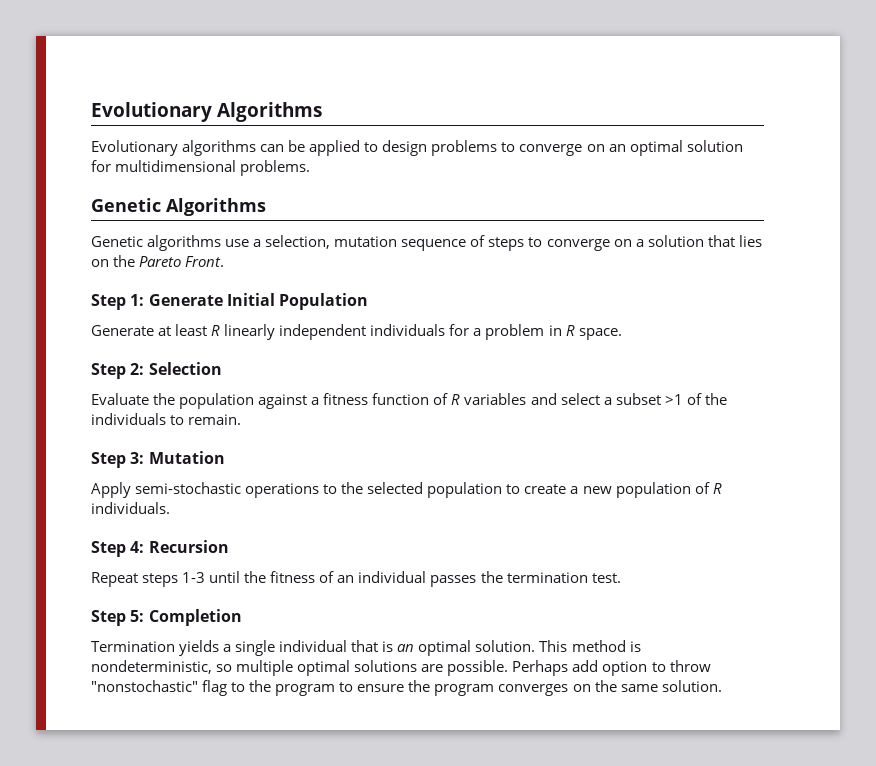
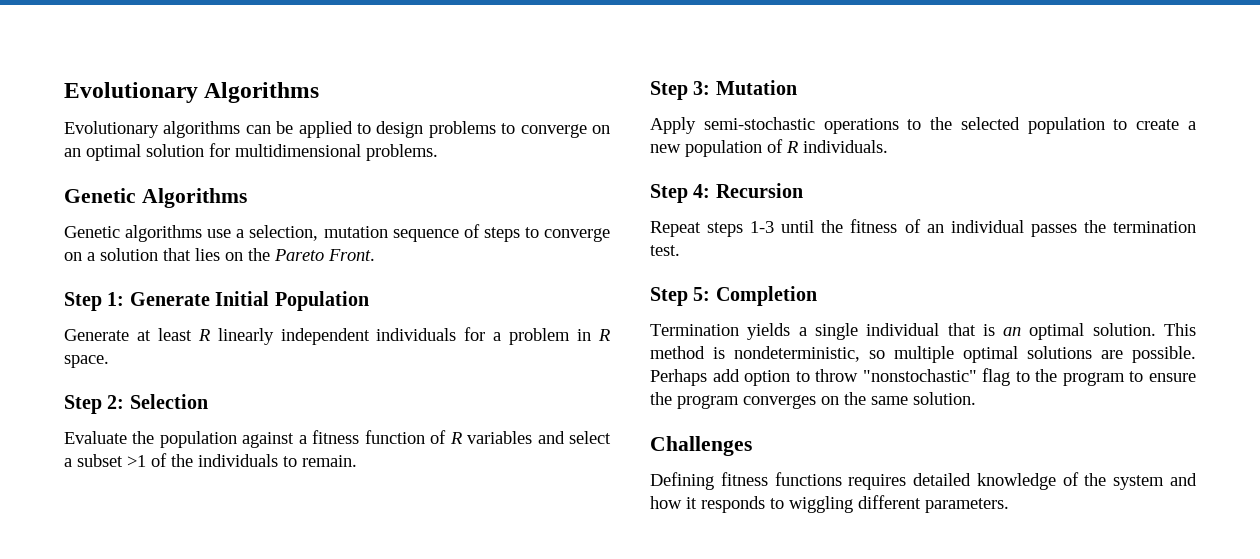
+ Challenges
+ Defining fitness functions requires detailed knowledge of the system and how it responds to wiggling different parameters.

